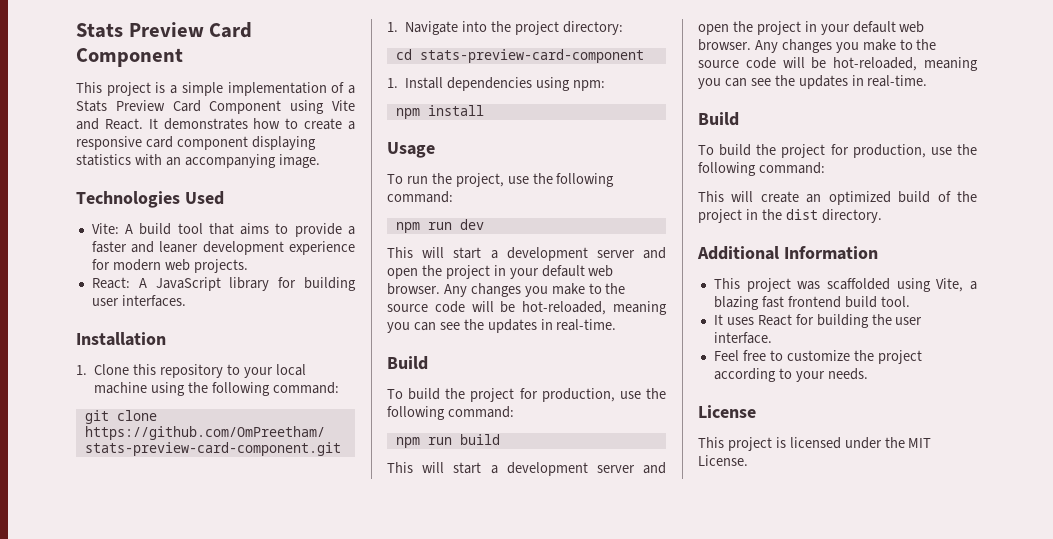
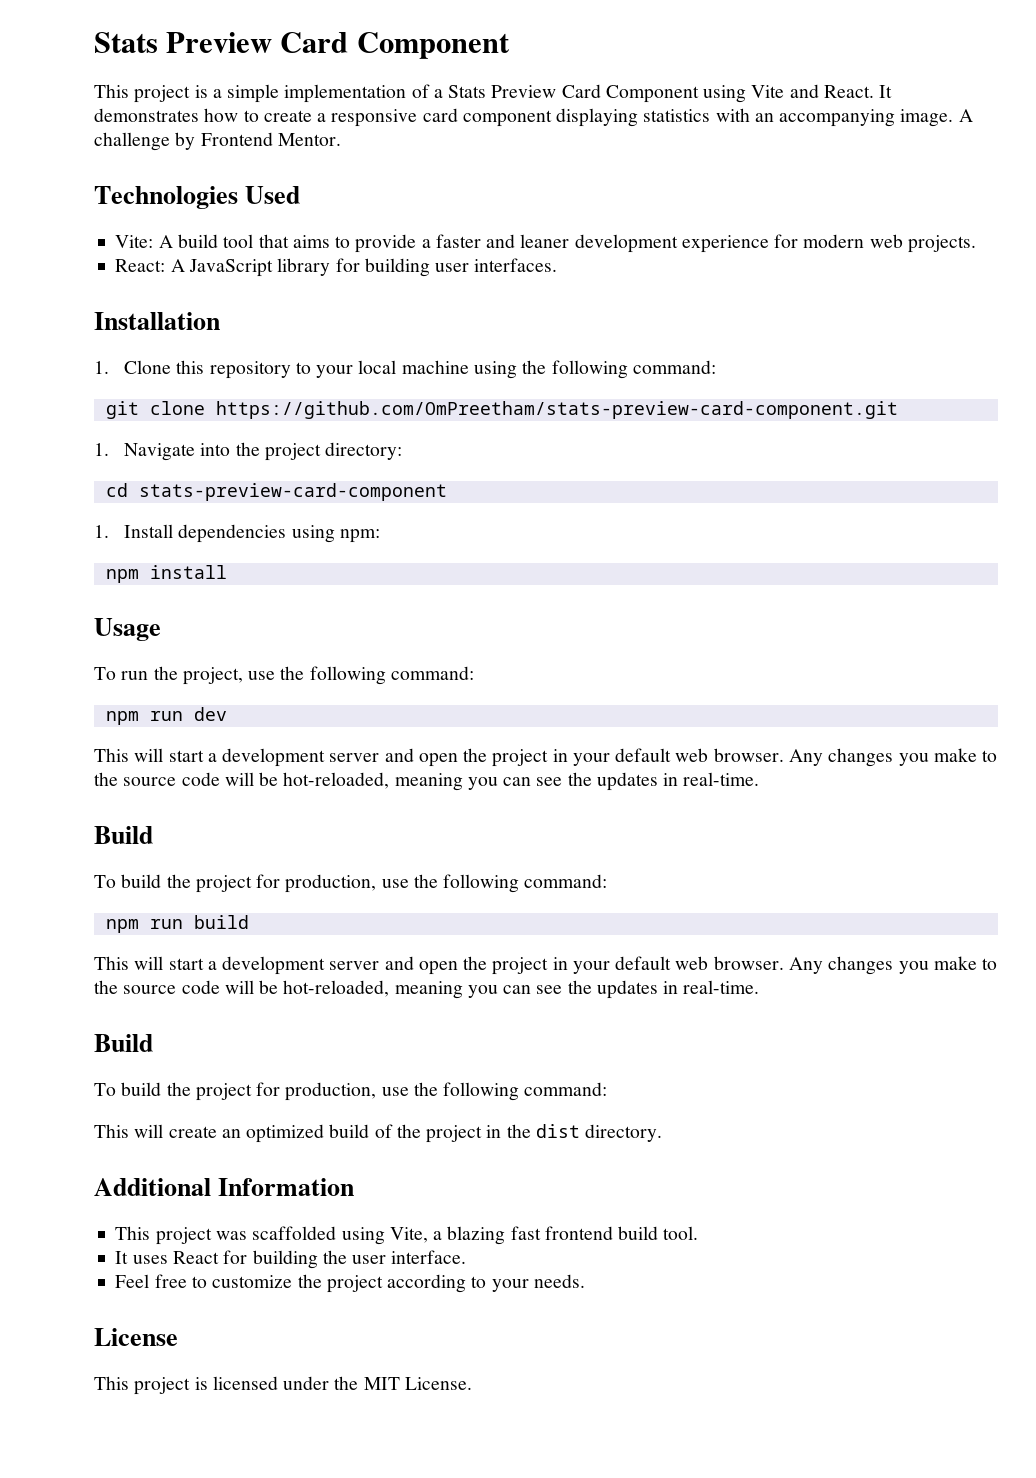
+ A challenge by Frontend Mentor.

